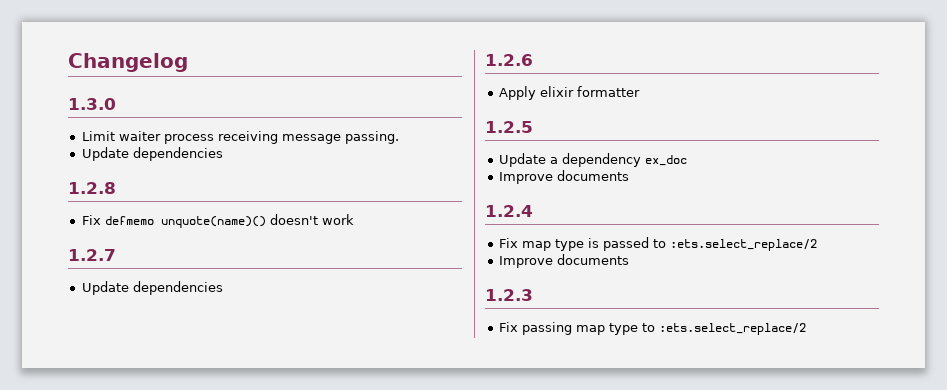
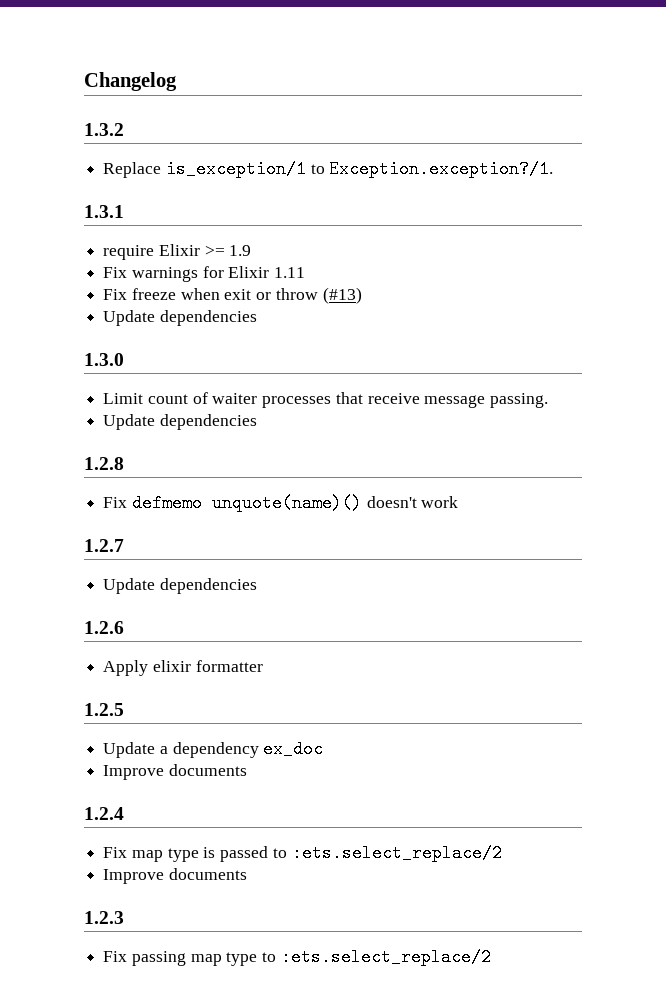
+ 1.3.2
+ Replace is_exception/1 to Exception.exception?/1.
+ 1.3.1
+ require Elixir >= 1.9
+ Fix warnings for Elixir 1.11
+ Fix freeze when exit or throw (#13)
+ Update dependencies
  1.3.0
- Limit waiter process receiving message passing.
+ Limit count of waiter processes that receive message passing.

